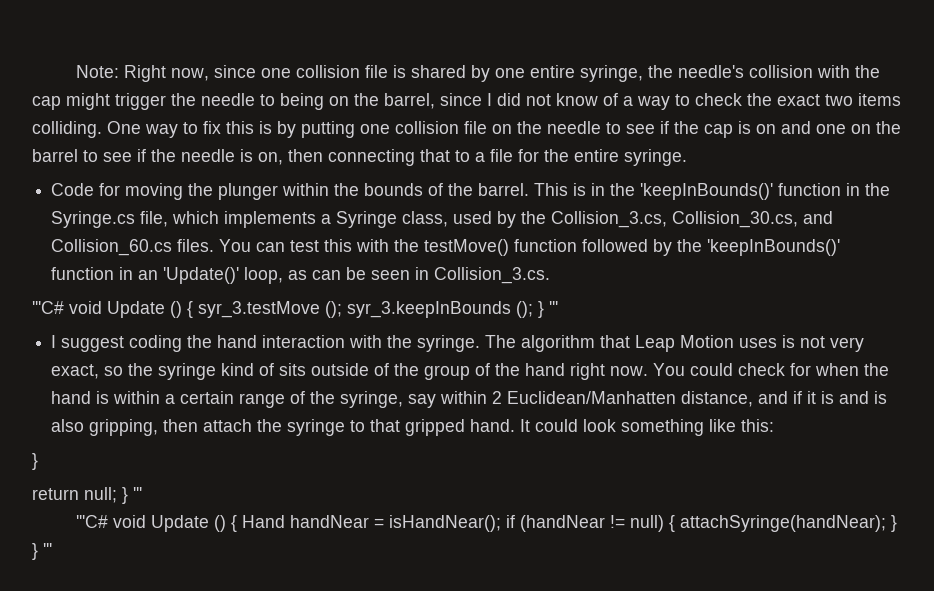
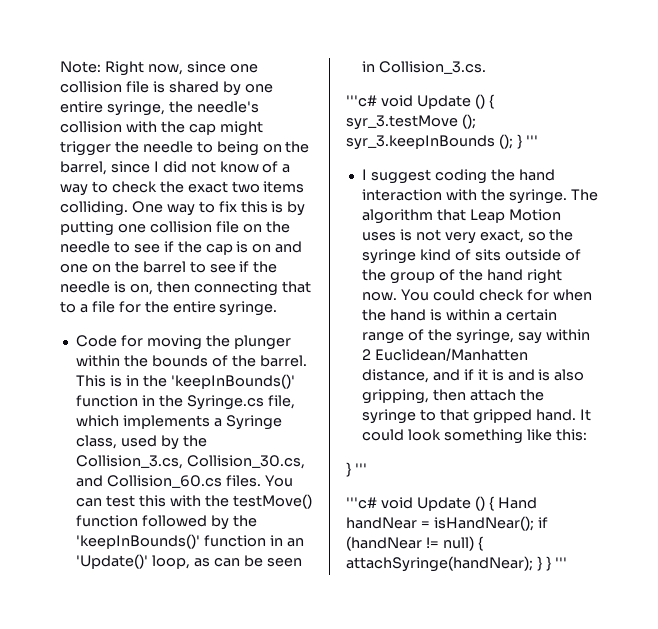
- '''C# void Update () { syr_3.testMove (); syr_3.keepInBounds (); } '''
+ '''c# void Update () { syr_3.testMove (); syr_3.keepInBounds (); } '''
  It could look something like this:
- }
- return null; } '''
- '''C# void Update () { Hand handNear = isHandNear(); if (handNear != null) { attachSyringe(handNear); } } '''
+ } '''
+ '''c# void Update () { Hand handNear = isHandNear(); if (handNear != null) { attachSyringe(handNear); } } '''

